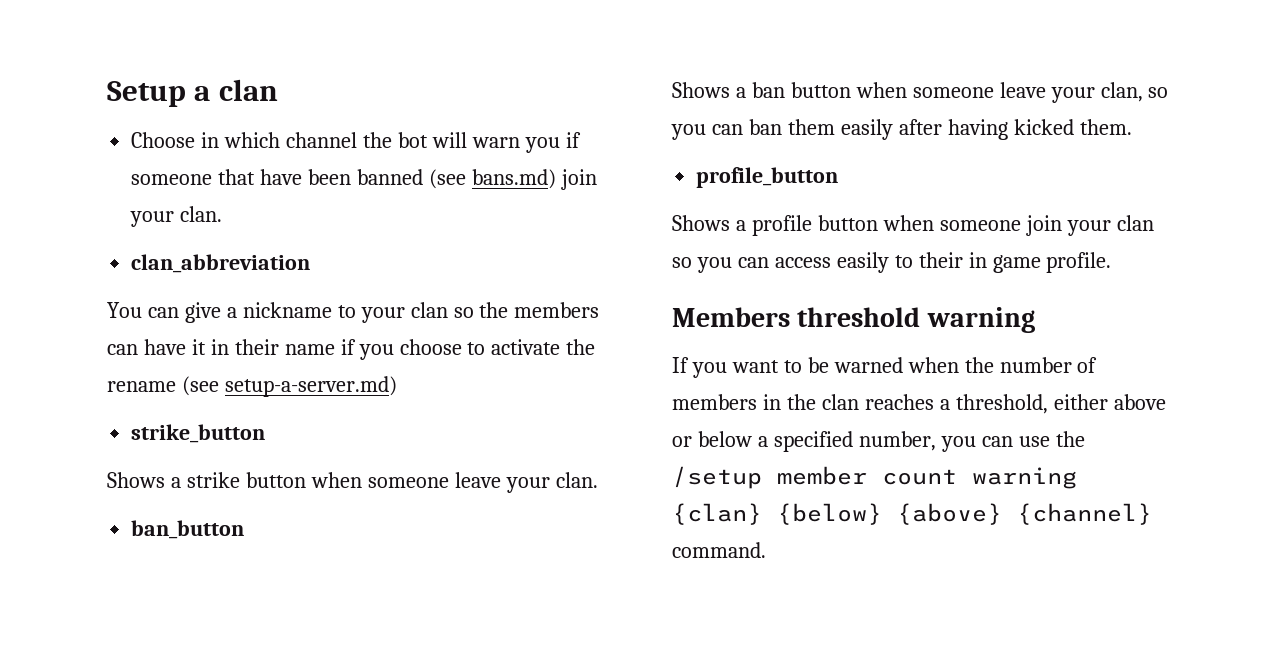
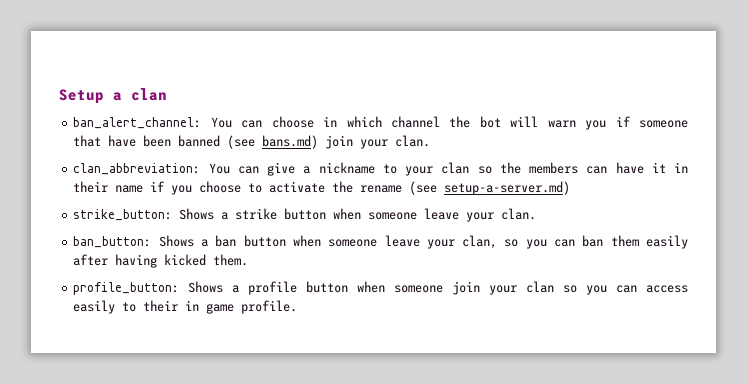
- Choose in which channel the bot will warn you if someone that have been banned (see bans.md) join your clan.
+ ban_alert_channel: You can choose in which channel the bot will warn you if someone that have been banned (see bans.md) join your clan.
- clan_abbreviation
- You can give a nickname to your clan so the members can have it in their name if you choose to activate the rename (see setup-a-server.md)
+ clan_abbreviation: You can give a nickname to your clan so the members can have it in their name if you choose to activate the rename (see setup-a-server.md)
- strike_button
- Shows a strike button when someone leave your clan.
+ strike_button: Shows a strike button when someone leave your clan.
- ban_button
- Shows a ban button when someone leave your clan, so you can ban them easily after having kicked them.
+ ban_button: Shows a ban button when someone leave your clan, so you can ban them easily after having kicked them.
- profile_button
- Shows a profile button when someone join your clan so you can access easily to their in game profile.
+ profile_button: Shows a profile button when someone join your clan so you can access easily to their in game profile.
- Members threshold warning
- If you want to be warned when the number of members in the clan reaches a threshold, either above or below a specified number, you can use the /setup member count warning {clan} {below} {above} {channel} command.

